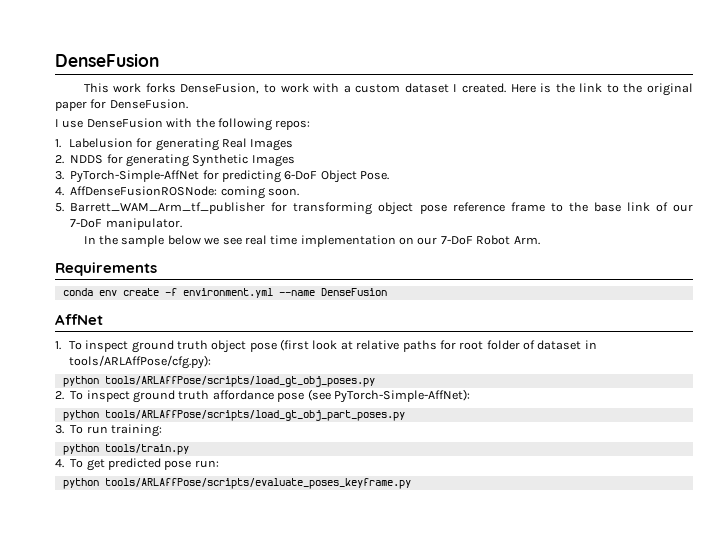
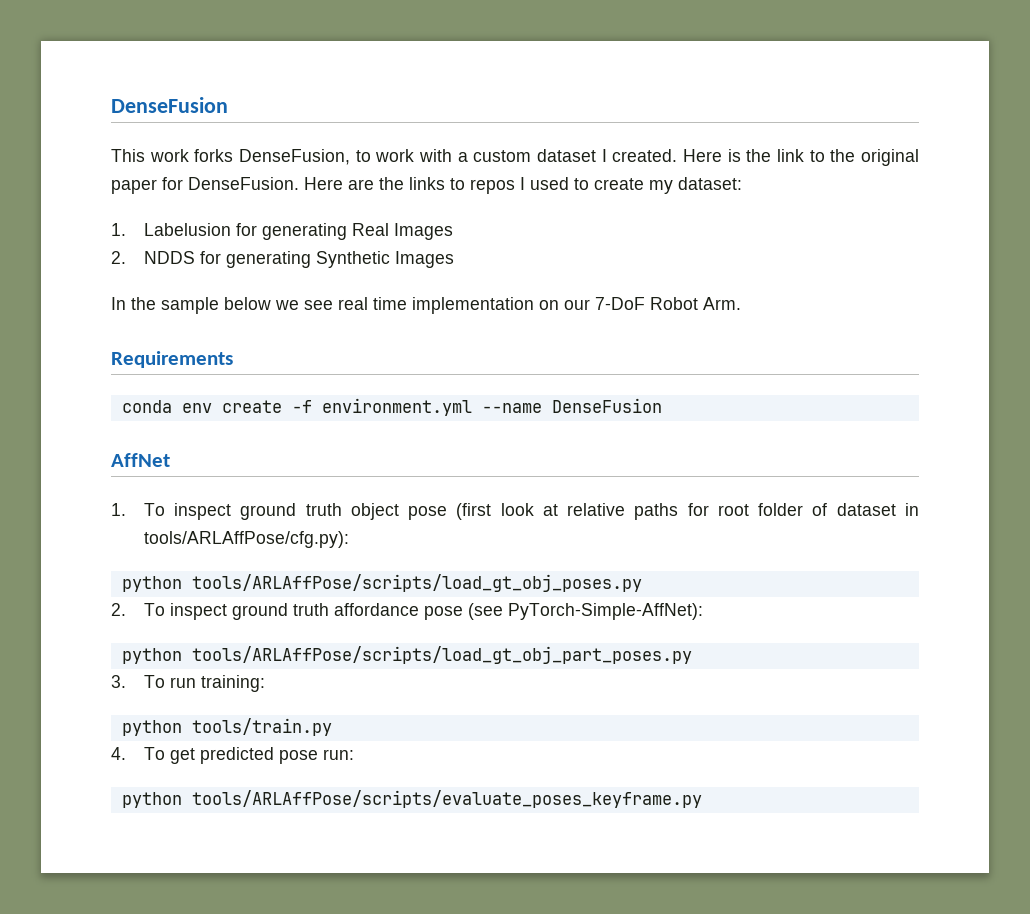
- Here is the link to the original paper for DenseFusion.
- I use DenseFusion with the following repos:
+ Here is the link to the original paper for DenseFusion. Here are the links to repos I used to create my dataset:
- 3. PyTorch-Simple-AffNet for predicting 6-DoF Object Pose.
- 4. AffDenseFusionROSNode: coming soon.
- 5. Barrett_WAM_Arm_tf_publisher for transforming object pose reference frame to the base link of our 7-DoF manipulator.

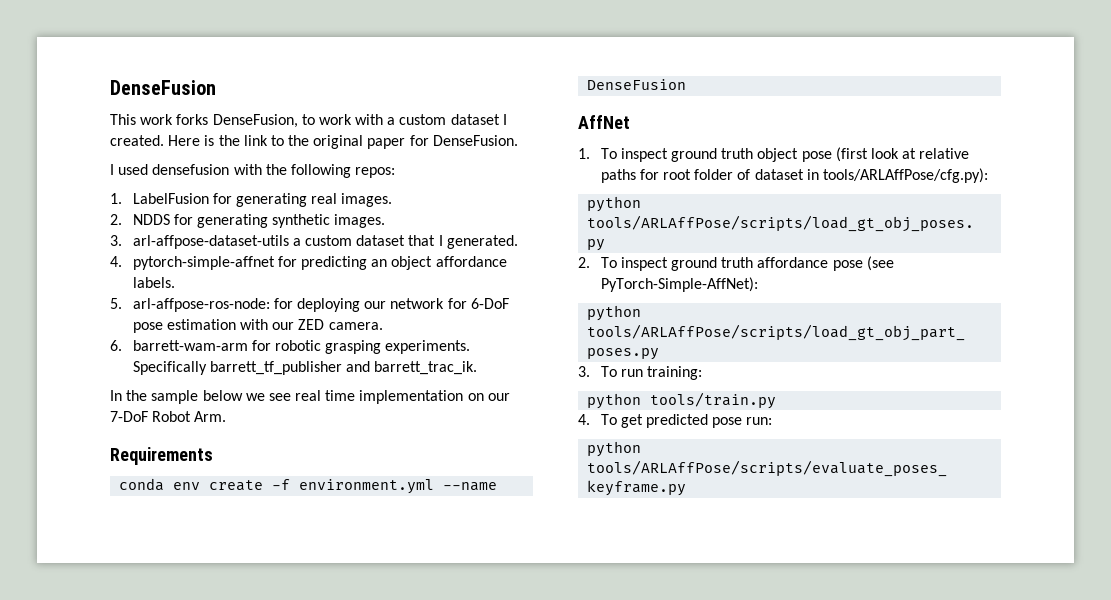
- Here is the link to the original paper for DenseFusion. Here are the links to repos I used to create my dataset:
- 1. Labelusion for generating Real Images
+ Here is the link to the original paper for DenseFusion.
+ I used densefusion with the following repos:
+ 1. LabelFusion for generating real images.
- 2. NDDS for generating Synthetic Images
+ 2. NDDS for generating synthetic images.
+ 3. arl-affpose-dataset-utils a custom dataset that I generated.
+ 4. pytorch-simple-affnet for predicting an object affordance labels.
+ 5. arl-affpose-ros-node: for deploying our network for 6-DoF pose estimation with our ZED camera.
+ 6. barrett-wam-arm for robotic grasping experiments. Specifically barrett_tf_publisher and barrett_trac_ik.

